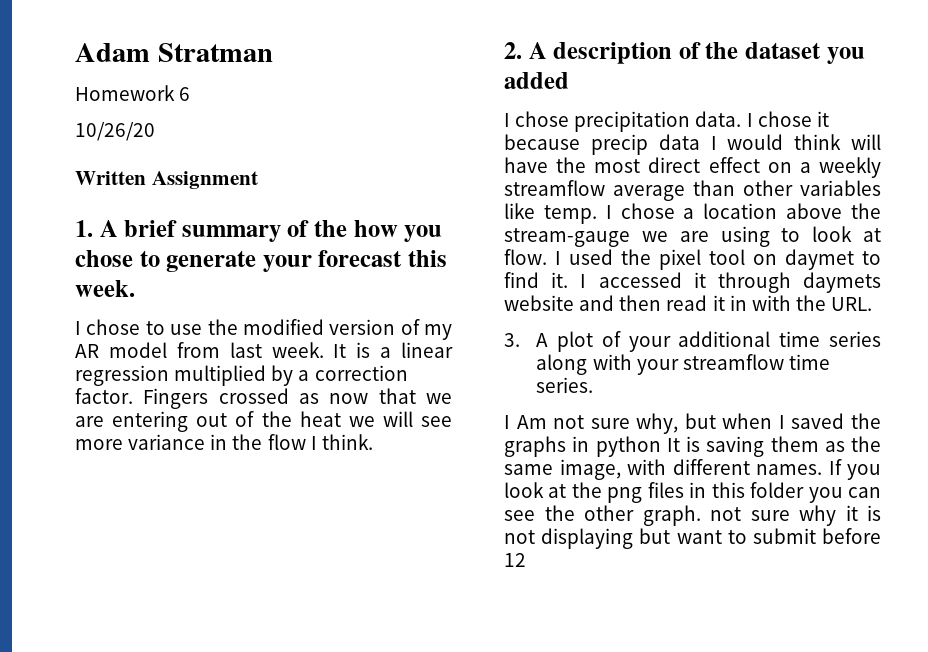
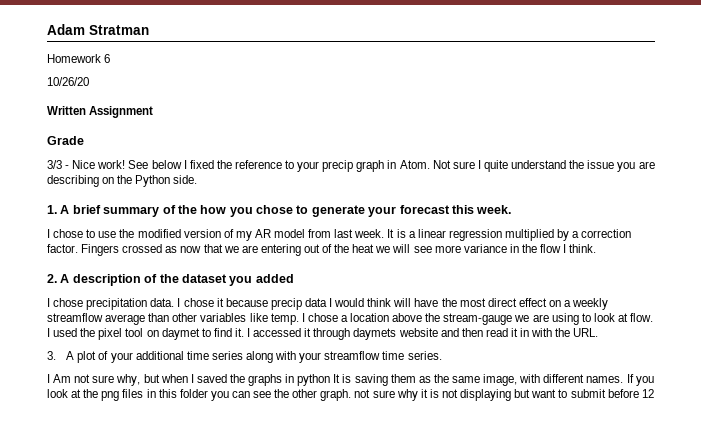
+ Grade
+ 3/3 - Nice work! See below I fixed the reference to your precip graph in Atom. Not sure I quite understand the issue you are describing on the Python side.

